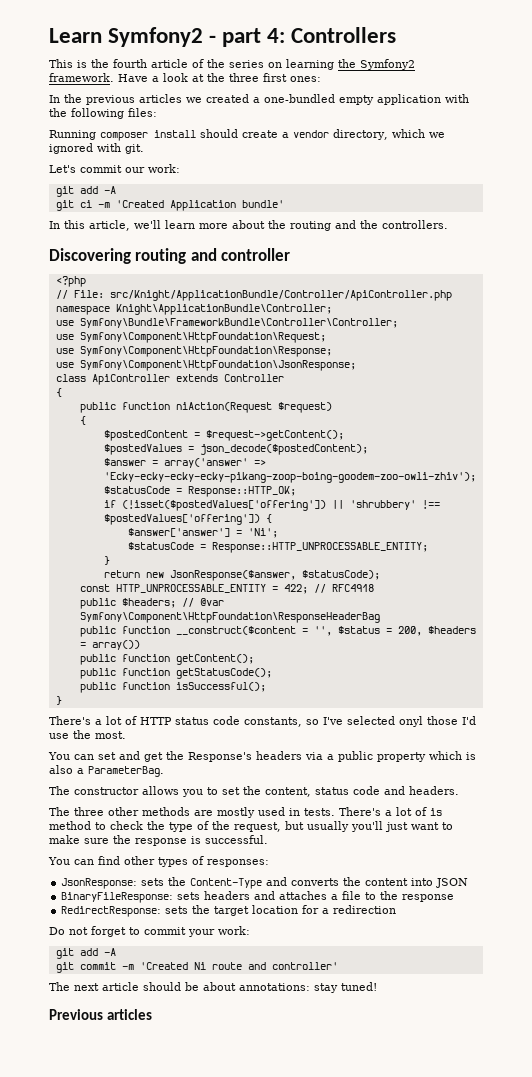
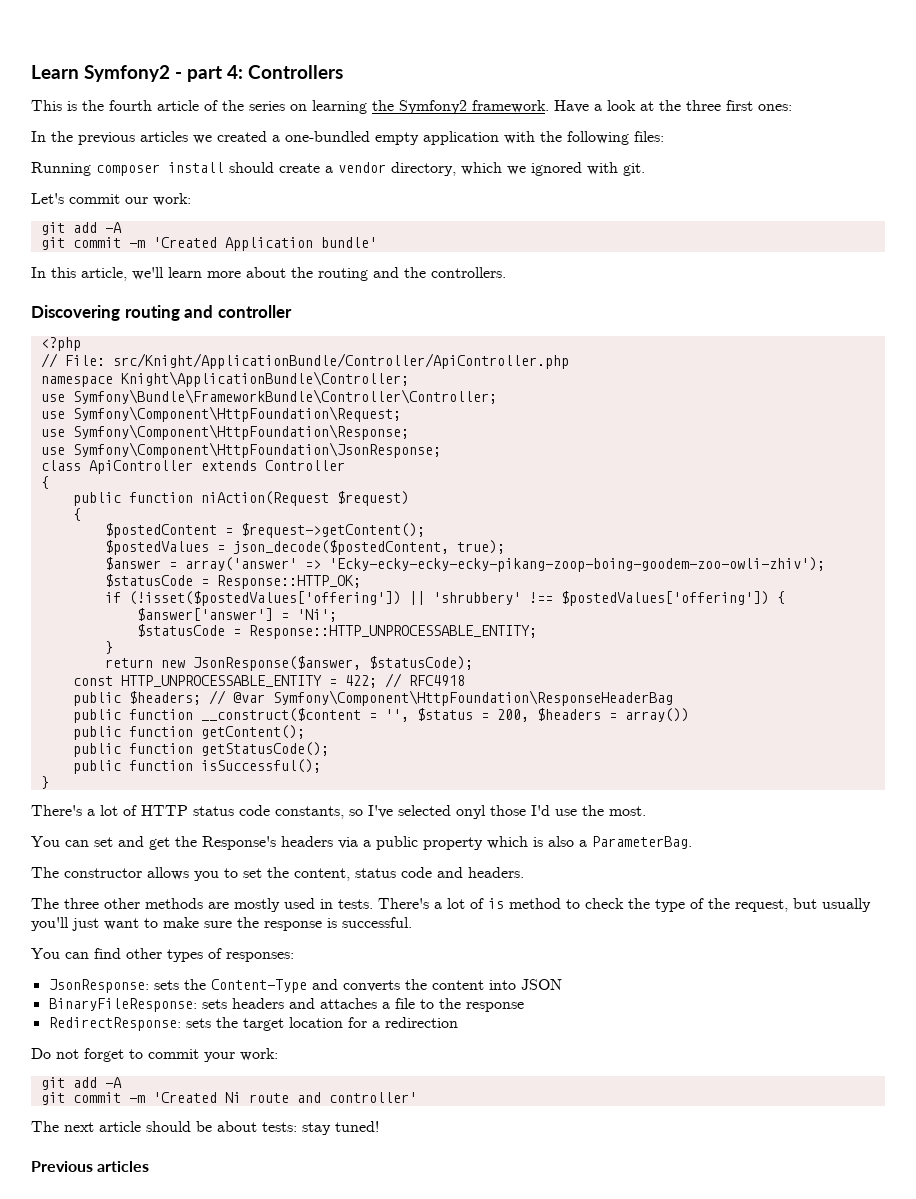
- git ci -m 'Created Application bundle'
+ git commit -m 'Created Application bundle'
- $postedValues = json_decode($postedContent);
+ $postedValues = json_decode($postedContent, true);
- The next article should be about annotations: stay tuned!
+ The next article should be about tests: stay tuned!

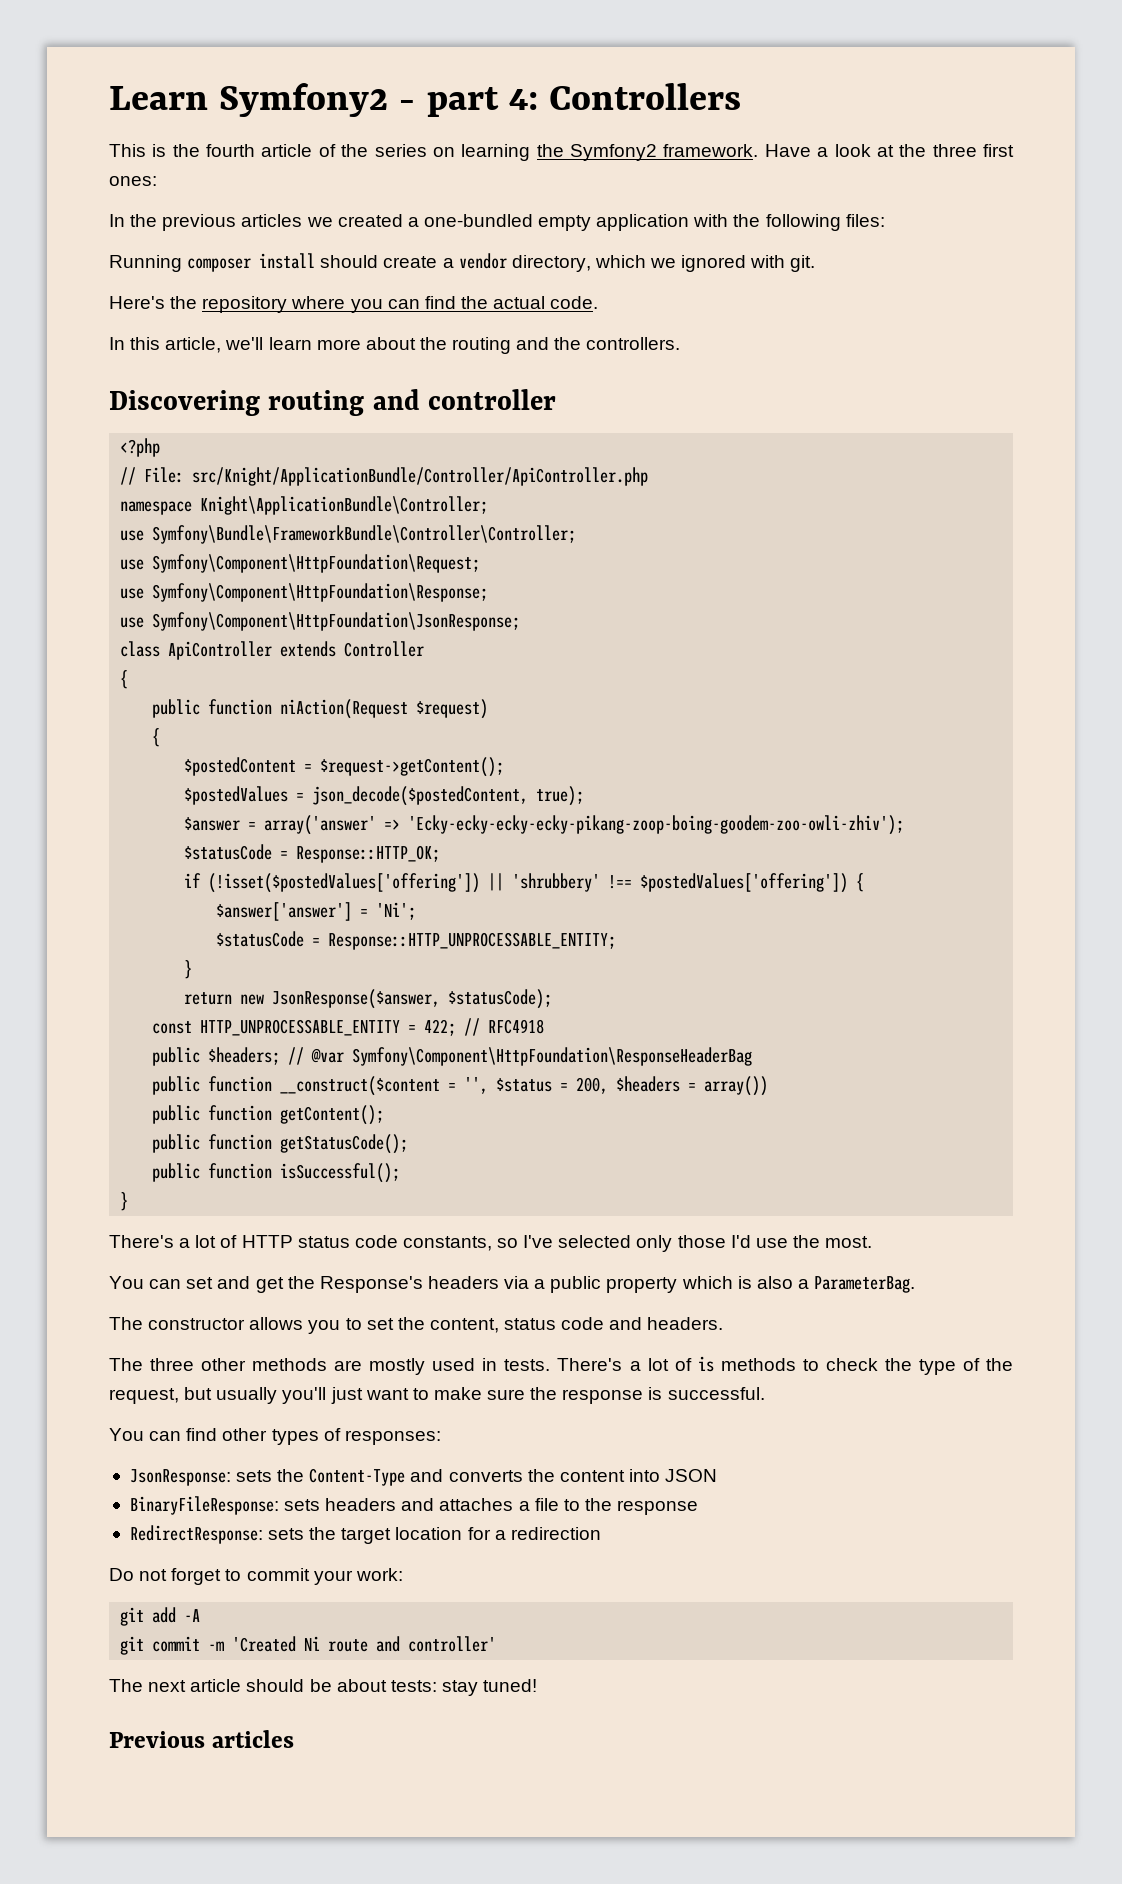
- Let's commit our work:
- git add -A
- git commit -m 'Created Application bundle'
+ Here's the repository where you can find the actual code.
- There's a lot of HTTP status code constants, so I've selected onyl those I'd use the most.
+ There's a lot of HTTP status code constants, so I've selected only those I'd use the most.
- There's a lot of is method to check the type of the request, but usually you'll just want to make sure the response is successful.
+ There's a lot of is methods to check the type of the request, but usually you'll just want to make sure the response is successful.

